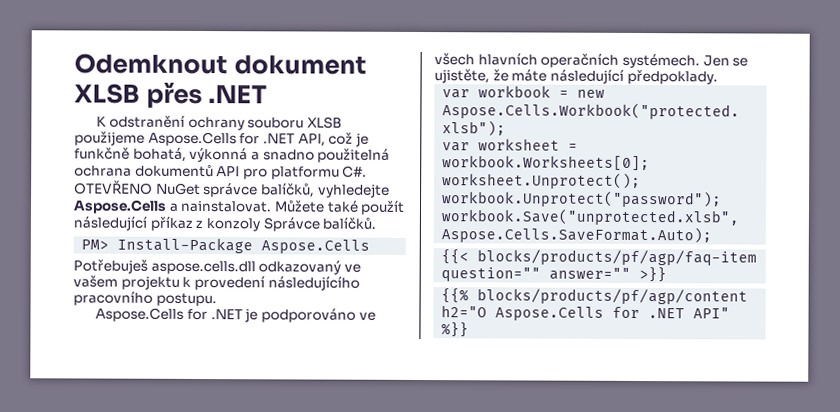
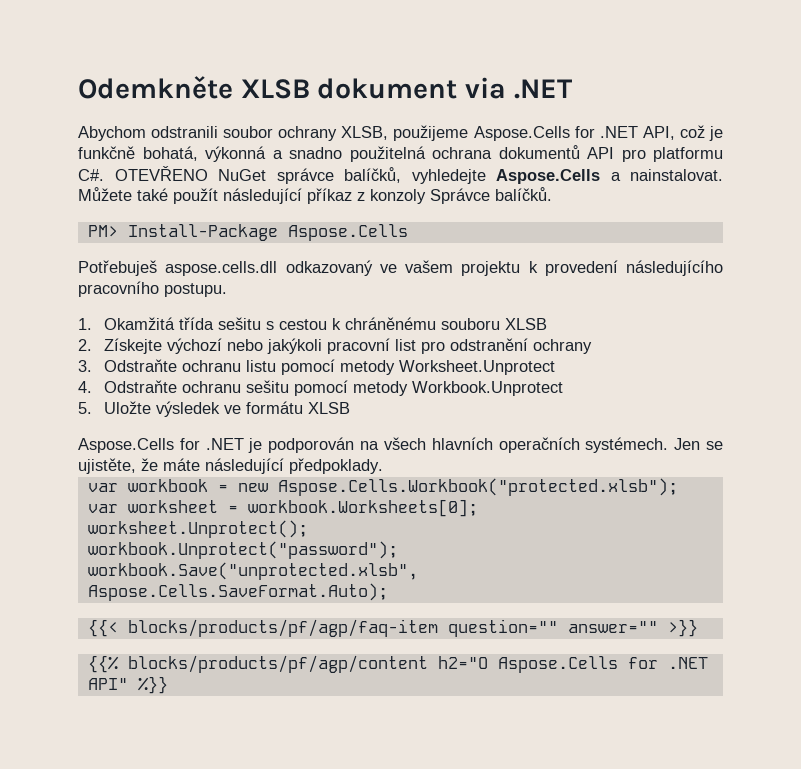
- Odemknout dokument XLSB přes .NET
- K odstranění ochrany souboru XLSB použijeme Aspose.Cells for .NET API, což je funkčně bohatá, výkonná a snadno použitelná ochrana dokumentů API pro platformu C#. OTEVŘENO NuGet správce balíčků, vyhledejte Aspose.Cells a nainstalovat.
+ Odemkněte XLSB dokument via .NET
+ Abychom odstranili soubor ochrany XLSB, použijeme Aspose.Cells for .NET API, což je funkčně bohatá, výkonná a snadno použitelná ochrana dokumentů API pro platformu C#. OTEVŘENO NuGet správce balíčků, vyhledejte Aspose.Cells a nainstalovat.
+ 1. Okamžitá třída sešitu s cestou k chráněnému souboru XLSB
+ 2. Získejte výchozí nebo jakýkoli pracovní list pro odstranění ochrany
+ 3. Odstraňte ochranu listu pomocí metody Worksheet.Unprotect
+ 4. Odstraňte ochranu sešitu pomocí metody Workbook.Unprotect
+ 5. Uložte výsledek ve formátu XLSB
- Aspose.Cells for .NET je podporováno ve všech hlavních operačních systémech.
+ Aspose.Cells for .NET je podporován na všech hlavních operačních systémech.

